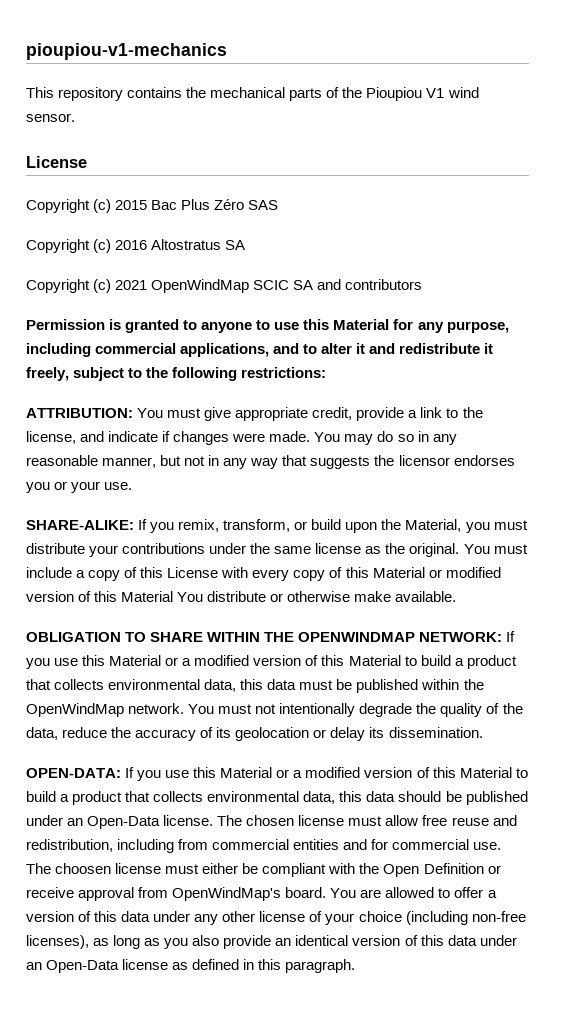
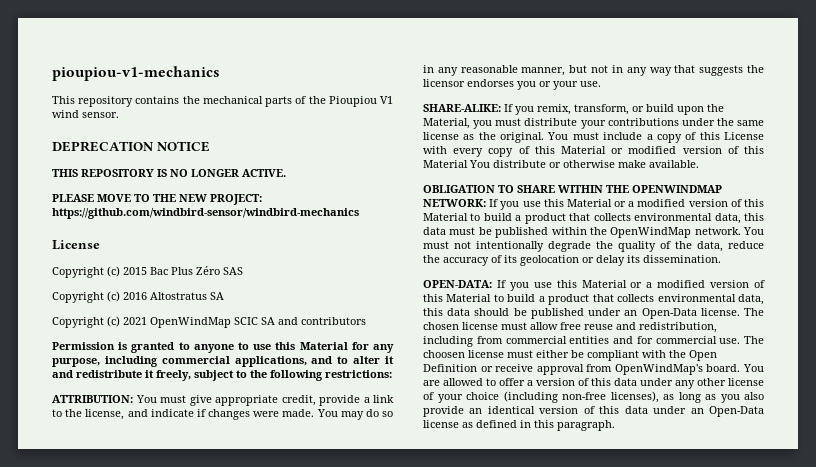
+ DEPRECATION NOTICE
+ THIS REPOSITORY IS NO LONGER ACTIVE.
+ PLEASE MOVE TO THE NEW PROJECT: https://github.com/windbird-sensor/windbird-mechanics

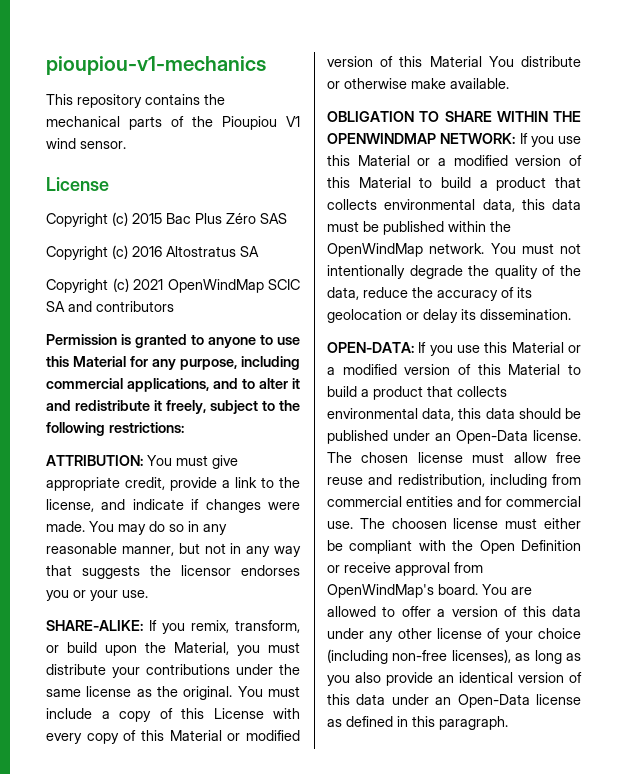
- DEPRECATION NOTICE
- THIS REPOSITORY IS NO LONGER ACTIVE.
- PLEASE MOVE TO THE NEW PROJECT: https://github.com/windbird-sensor/windbird-mechanics

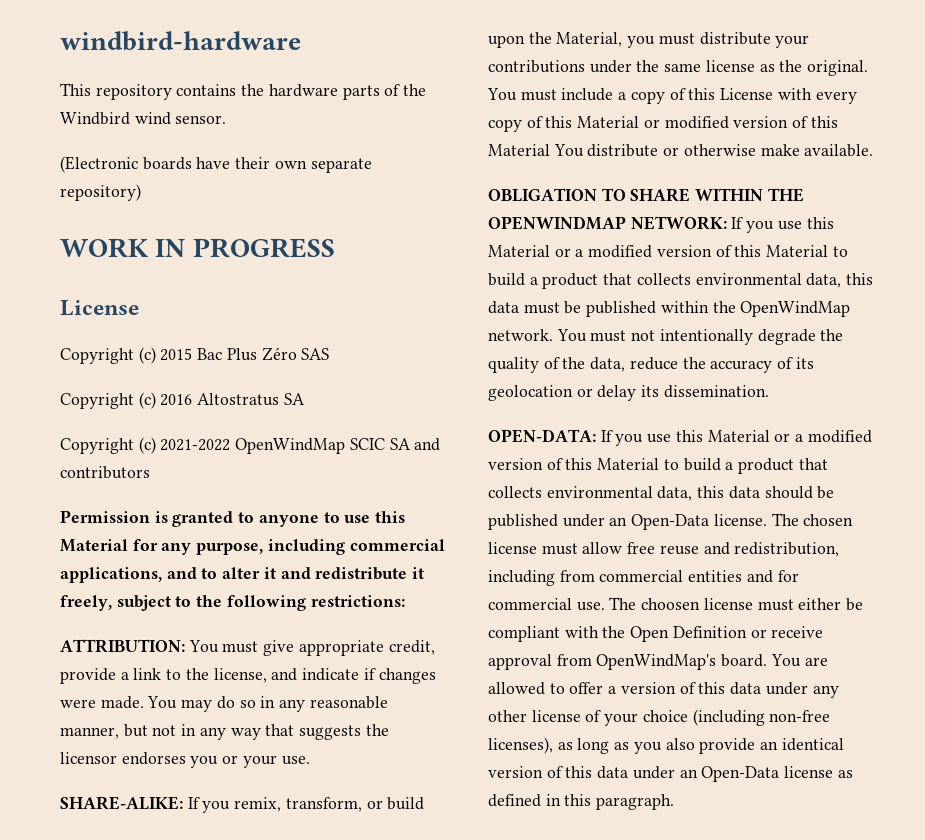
- pioupiou-v1-mechanics
+ windbird-hardware
- This repository contains the mechanical parts of the Pioupiou V1 wind sensor.
+ This repository contains the hardware parts of the Windbird wind sensor.
+ (Electronic boards have their own separate repository)
+ WORK IN PROGRESS
- Copyright (c) 2021 OpenWindMap SCIC SA and contributors
+ Copyright (c) 2021-2022 OpenWindMap SCIC SA and contributors

